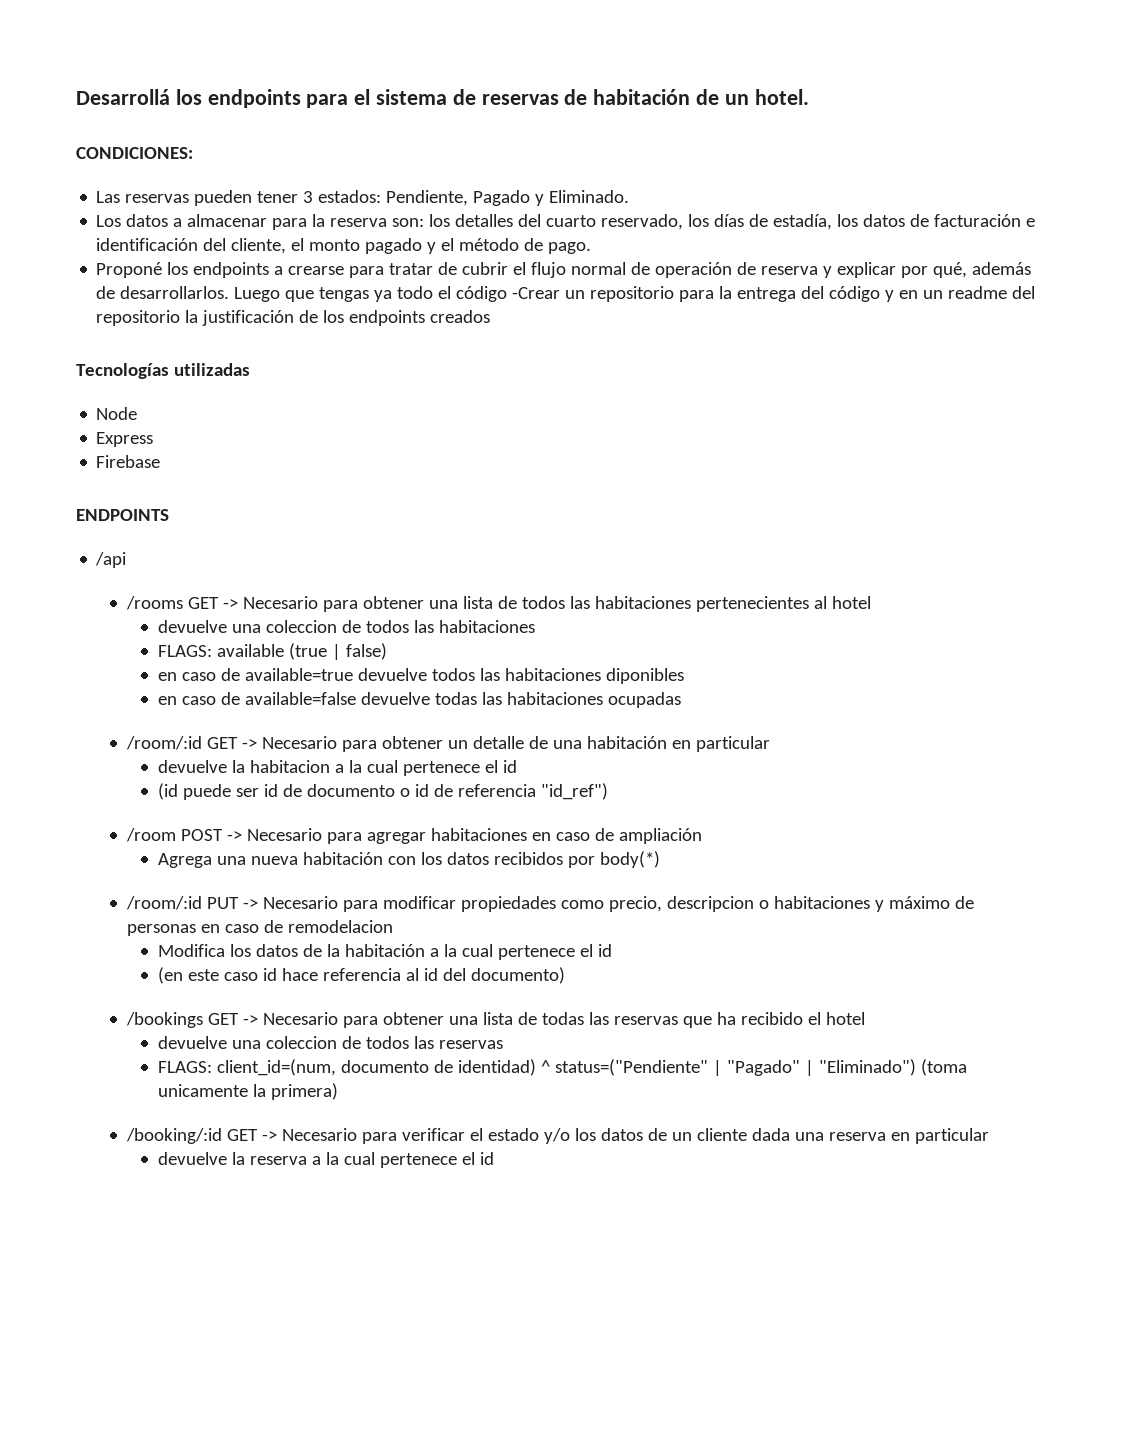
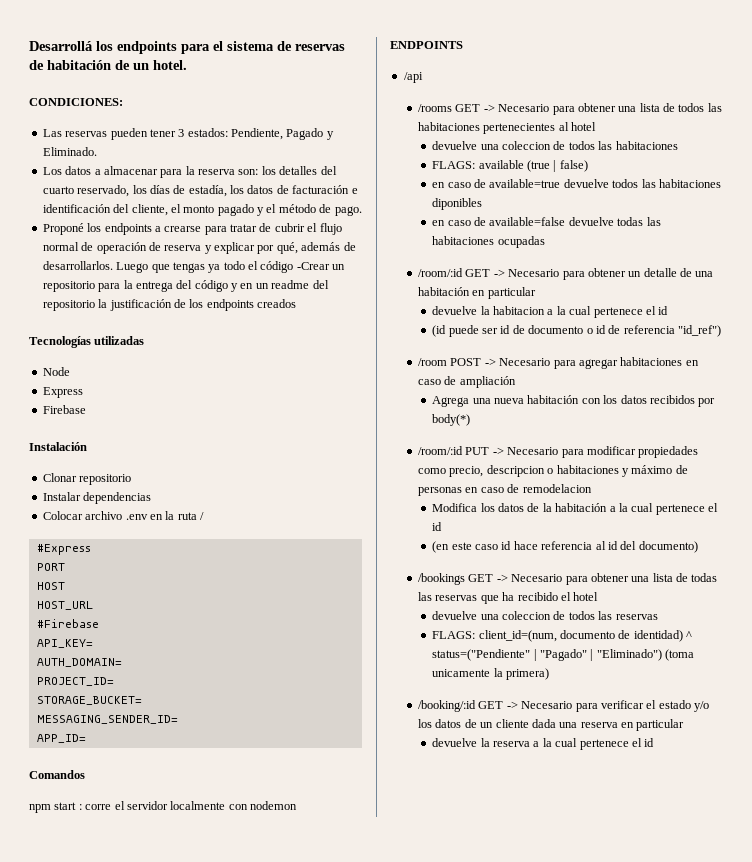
+ Instalación
+ Clonar repositorio
+ Instalar dependencias
+ Colocar archivo .env en la ruta /
+ #Express
+ PORT
+ HOST
+ HOST_URL
+ #Firebase
+ API_KEY=
+ AUTH_DOMAIN=
+ PROJECT_ID=
+ STORAGE_BUCKET=
+ MESSAGING_SENDER_ID=
+ APP_ID=
+ Comandos
+ npm start : corre el servidor localmente con nodemon

